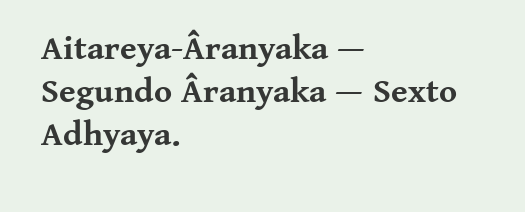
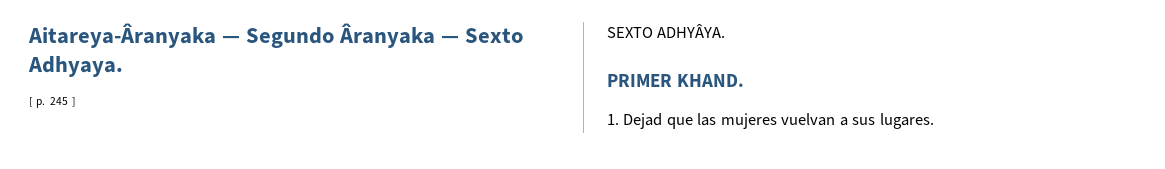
+ [ p. 245 ]
+ SEXTO ADHYÂYA.
+ PRIMER KHAND.
+ 1. Dejad que las mujeres vuelvan a sus lugares.

